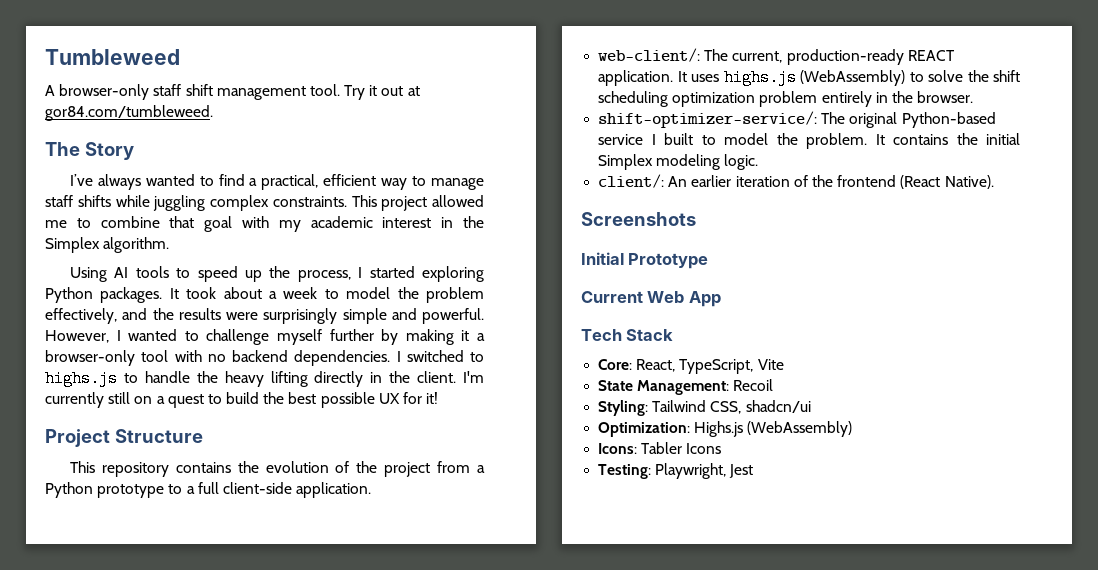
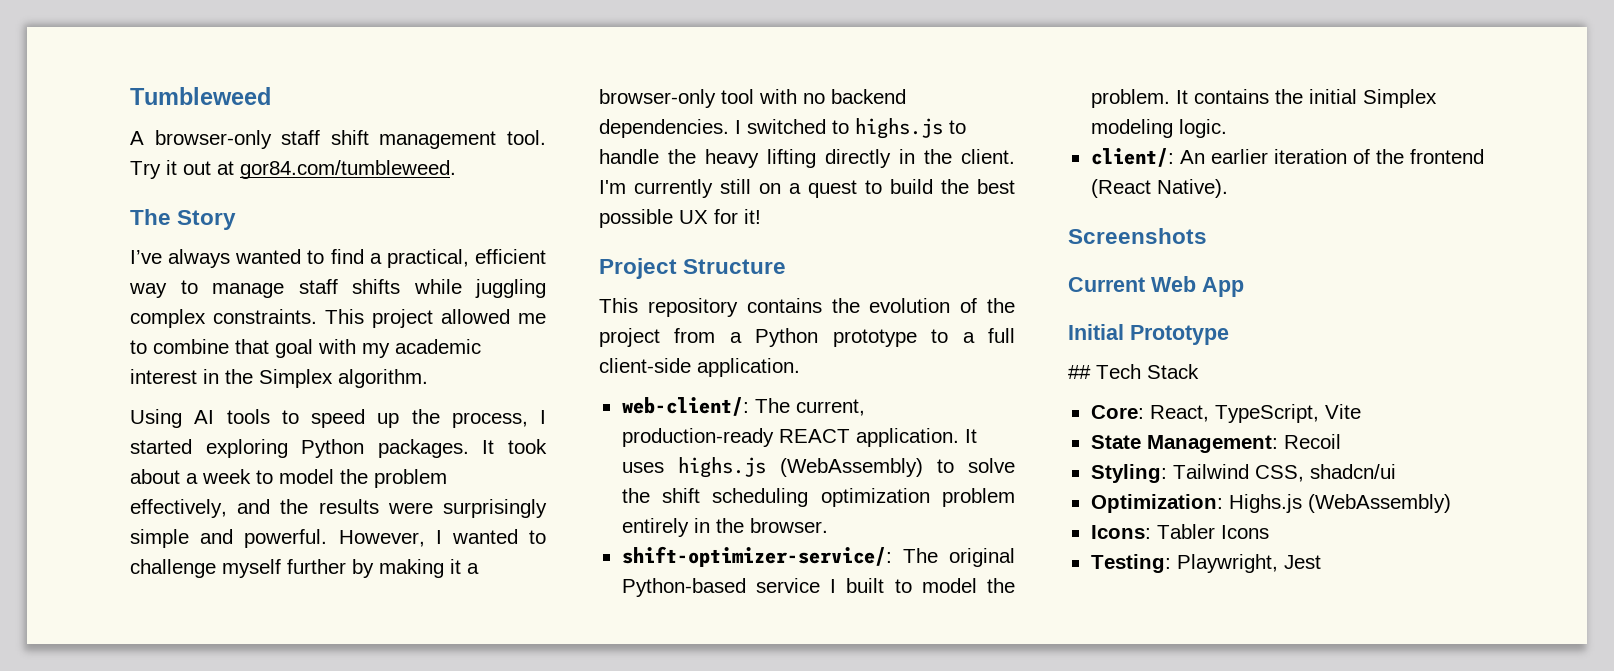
- Initial Prototype
- Tech Stack
+ Initial Prototype
+ ## Tech Stack

